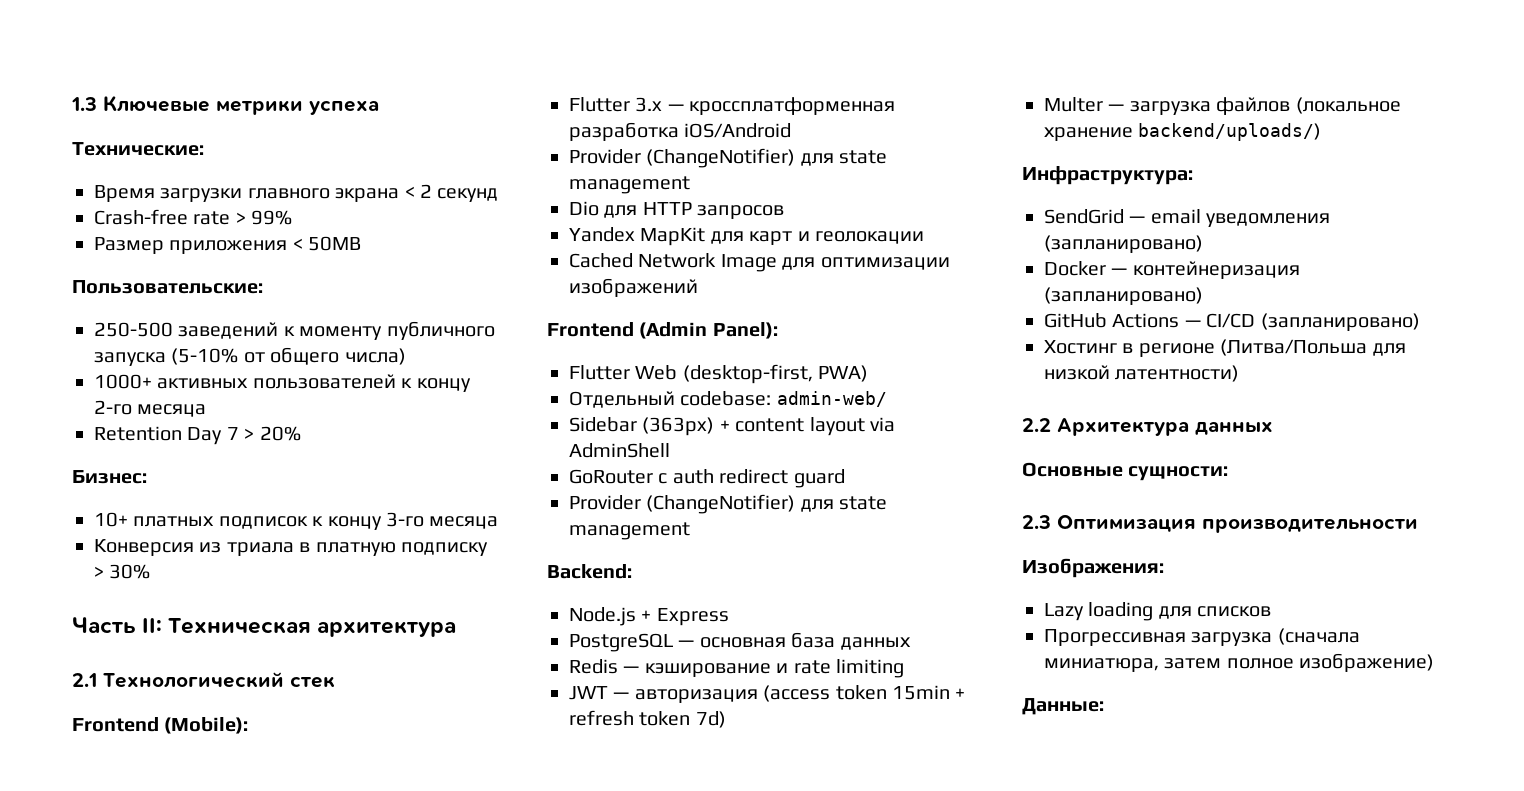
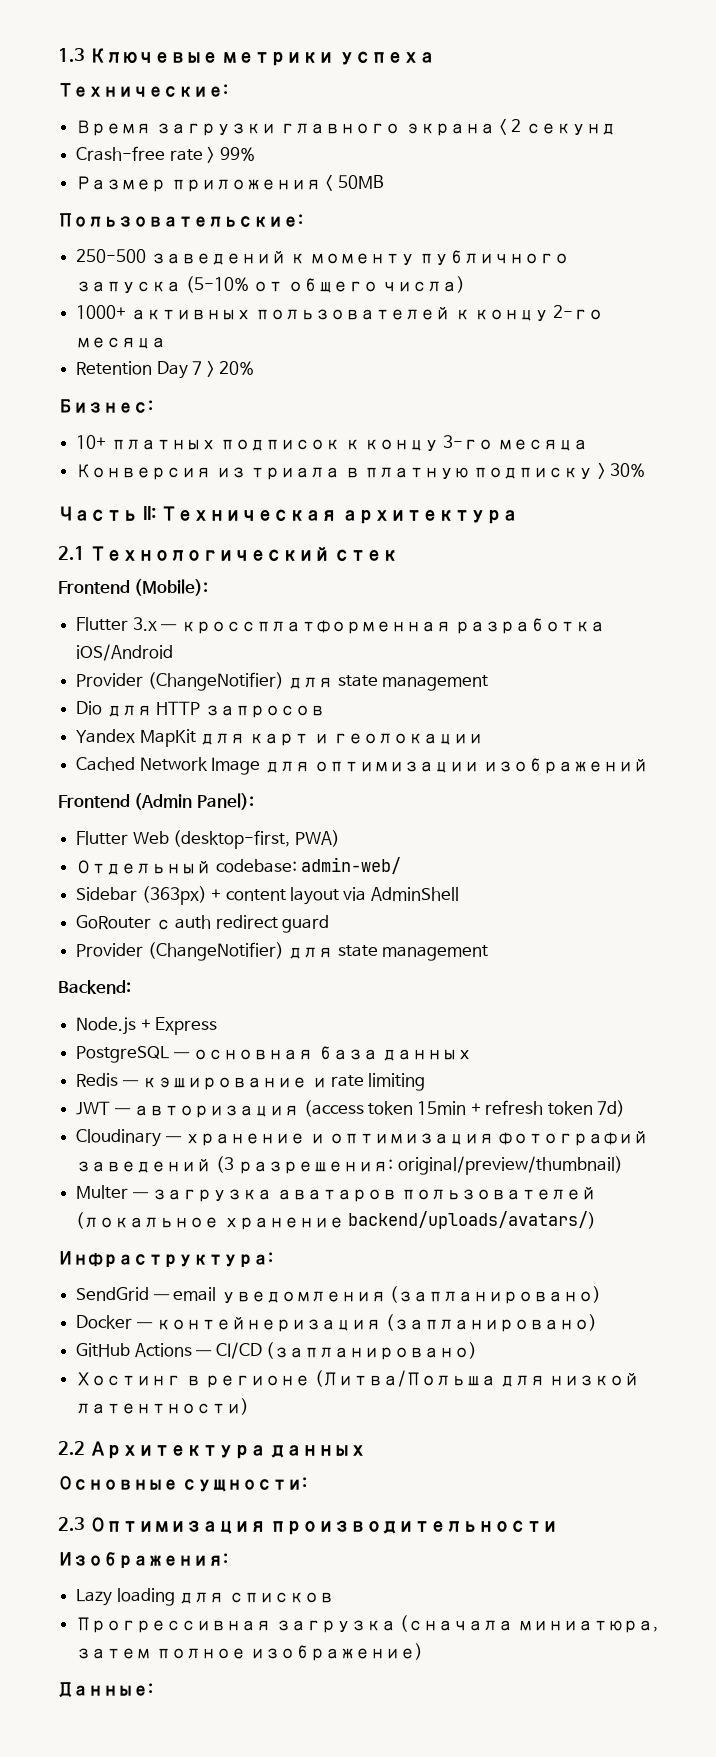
+ Cloudinary — хранение и оптимизация фотографий заведений (3 разрешения: original/preview/thumbnail)
- Multer — загрузка файлов (локальное хранение backend/uploads/)
+ Multer — загрузка аватаров пользователей (локальное хранение backend/uploads/avatars/)

